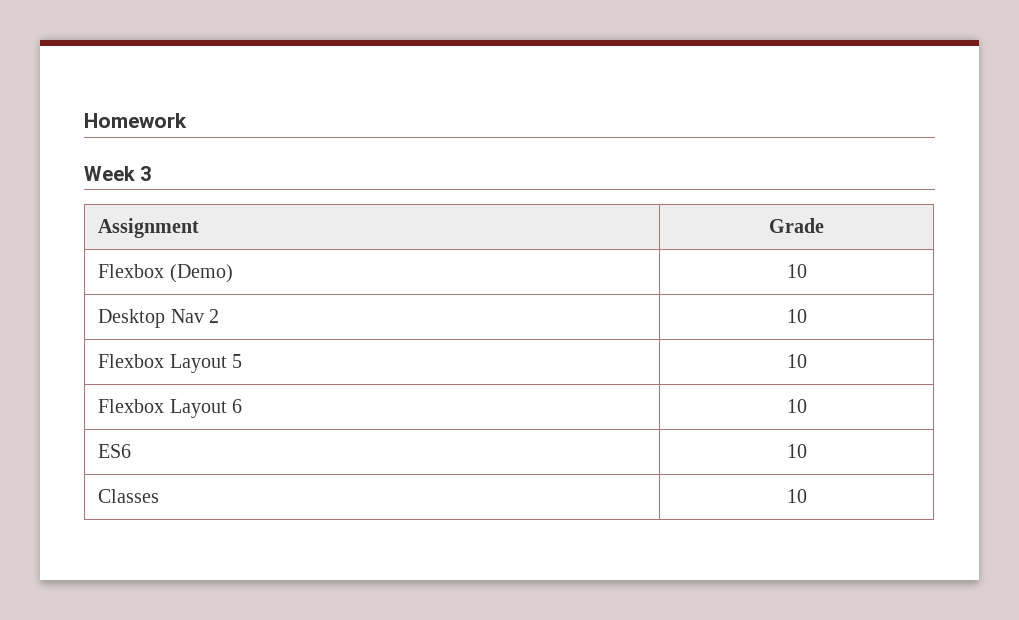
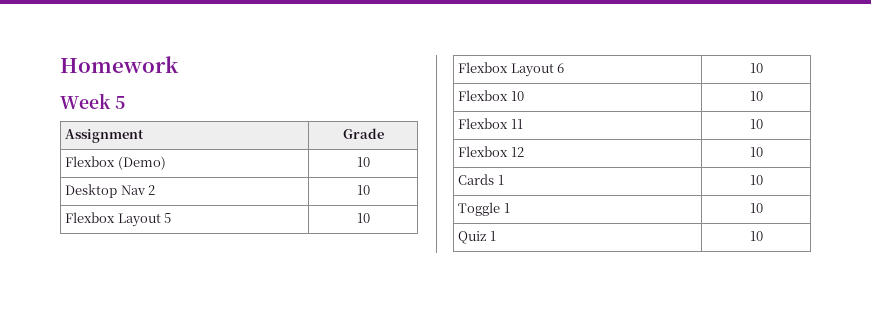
- Week 3
+ Week 5
- ES6 | 10
- Classes | 10
+ Flexbox 10 | 10
+ Flexbox 11 | 10
+ Flexbox 12 | 10
+ Cards 1 | 10
+ Toggle 1 | 10
+ Quiz 1 | 10

